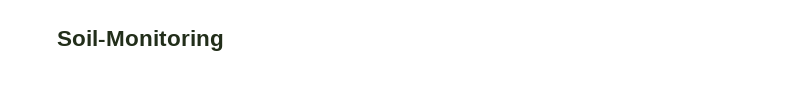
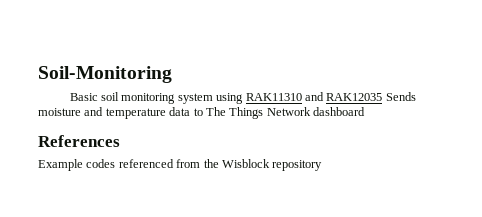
+ Basic soil monitoring system using RAK11310 and RAK12035 Sends moisture and temperature data to The Things Network dashboard
+ References
+ Example codes referenced from the Wisblock repository

